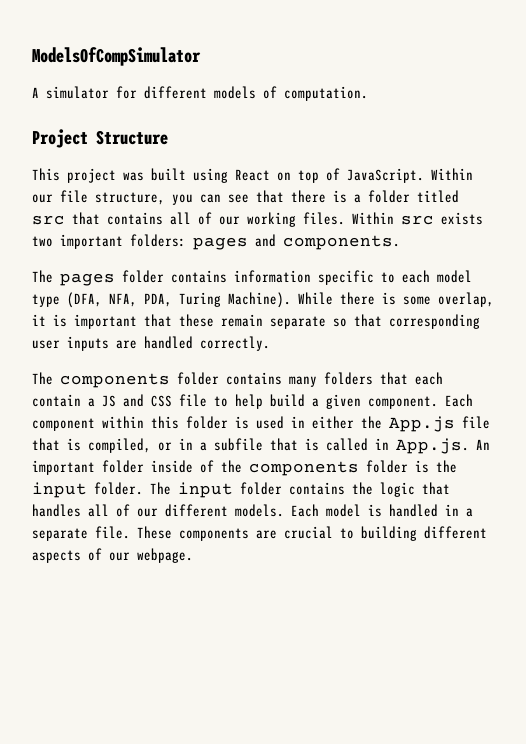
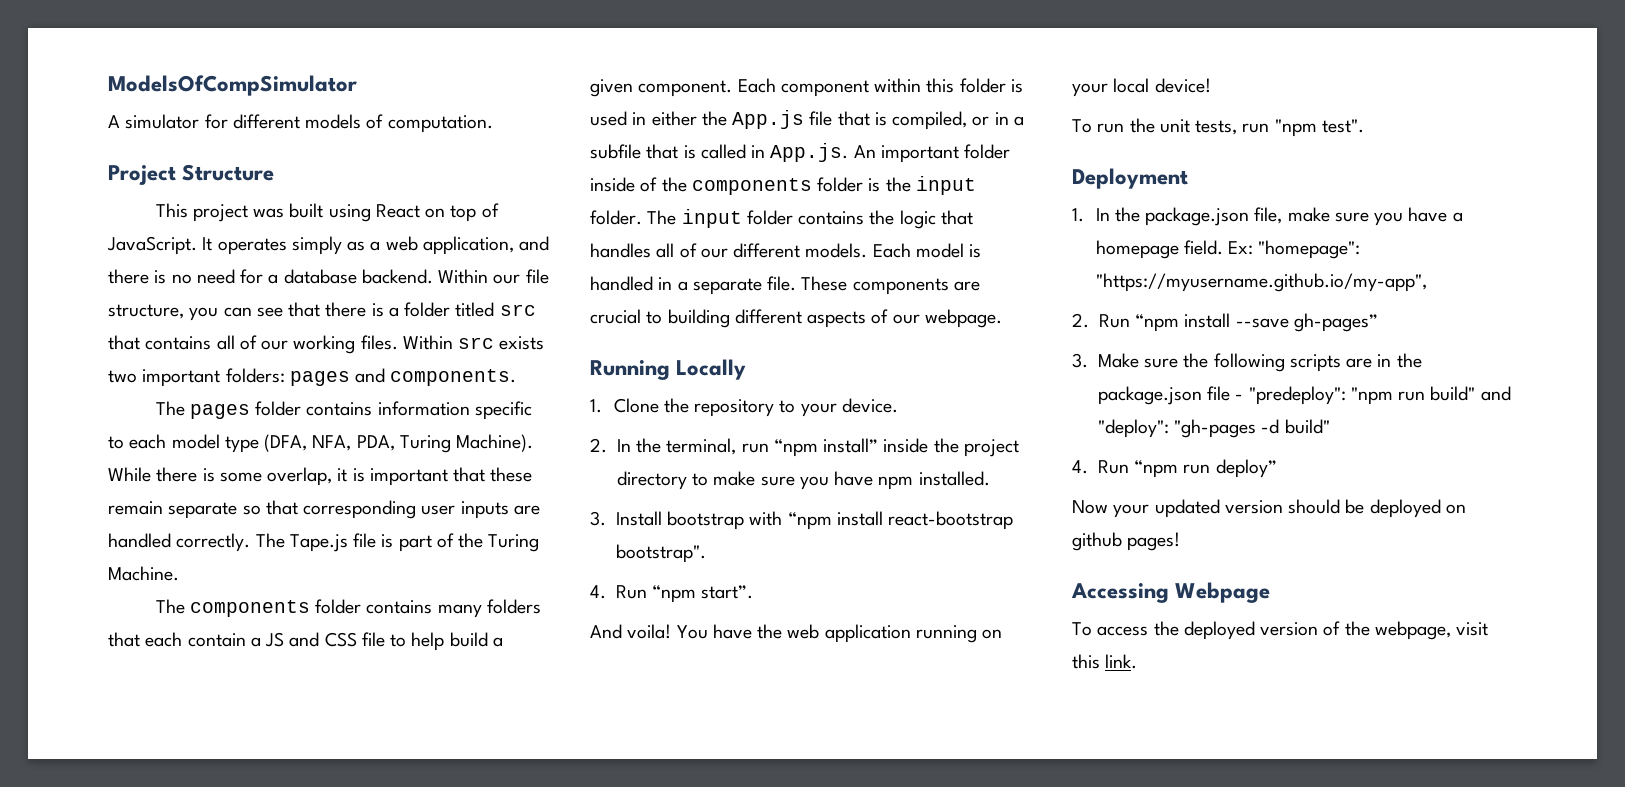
+ It operates simply as a web application, and there is no need for a database backend.
+ The Tape.js file is part of the Turing Machine.
+ Running Locally
+ 1. Clone the repository to your device.
+ 2. In the terminal, run “npm install” inside the project directory to make sure you have npm installed.
+ 3. Install bootstrap with “npm install react-bootstrap bootstrap".
+ 4. Run “npm start”.
+ And voila! You have the web application running on your local device!
+ To run the unit tests, run "npm test".
+ Deployment
+ 1. In the package.json file, make sure you have a homepage field. Ex: "homepage": "https://myusername.github.io/my-app",
+ 2. Run “npm install --save gh-pages”
+ 3. Make sure the following scripts are in the package.json file - "predeploy": "npm run build" and "deploy": "gh-pages -d build"
+ 4. Run “npm run deploy”
+ Now your updated version should be deployed on github pages!
+ Accessing Webpage
+ To access the deployed version of the webpage, visit this link.

